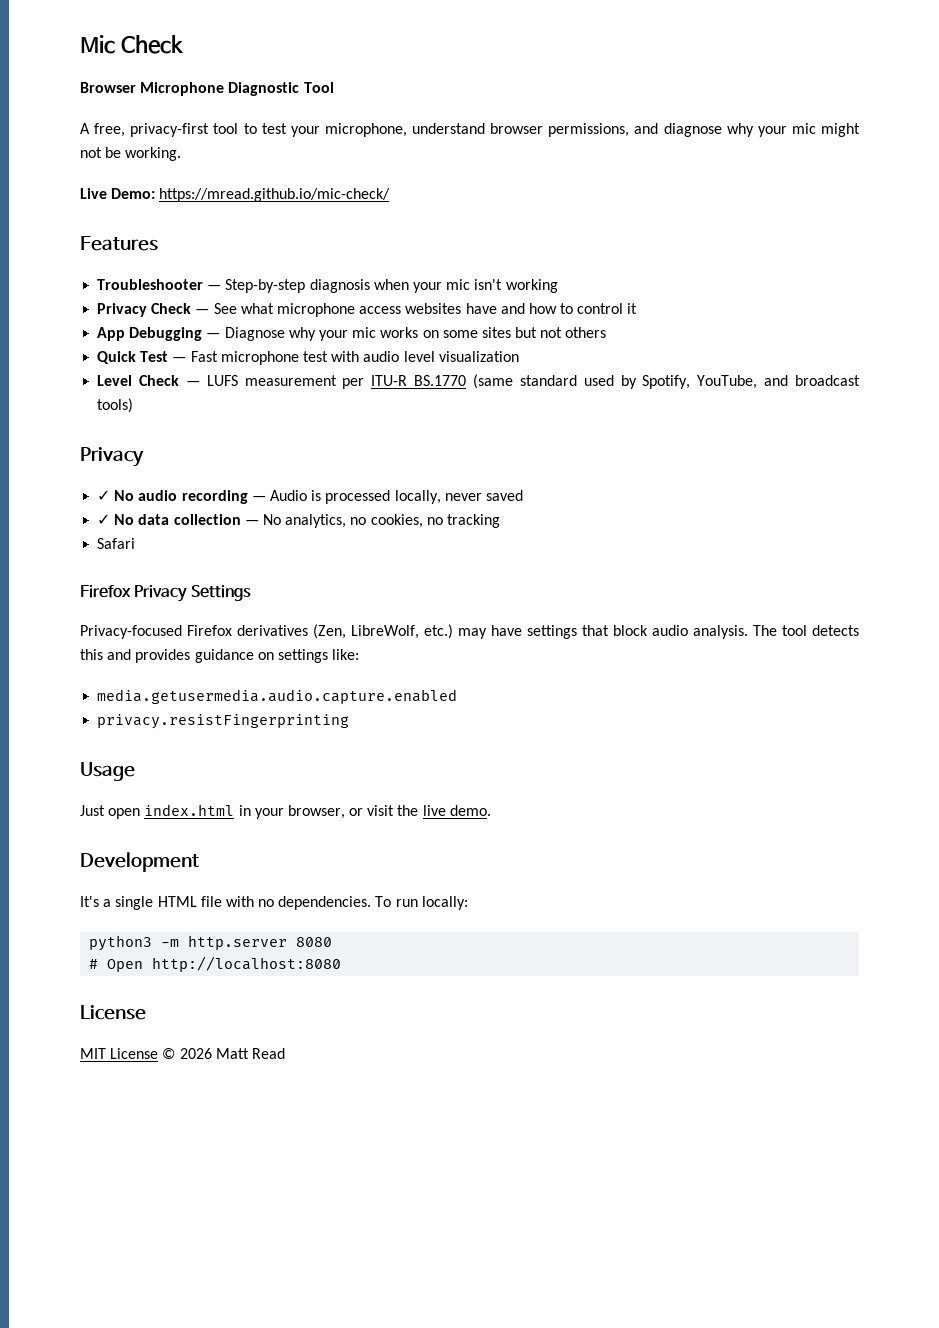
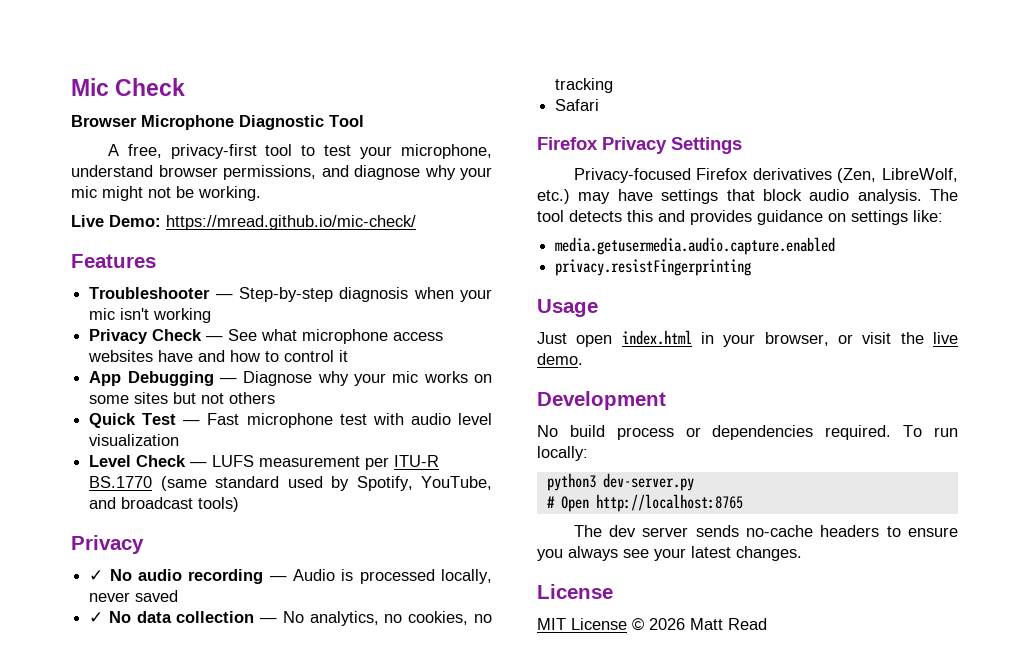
- It's a single HTML file with no dependencies.
+ No build process or dependencies required.
- python3 -m http.server 8080
+ python3 dev-server.py
- # Open http://localhost:8080
+ # Open http://localhost:8765
+ The dev server sends no-cache headers to ensure you always see your latest changes.

